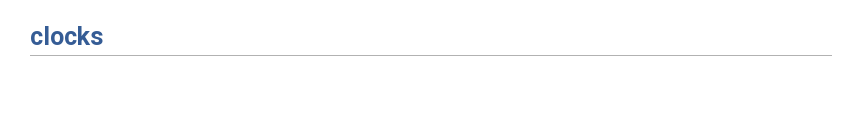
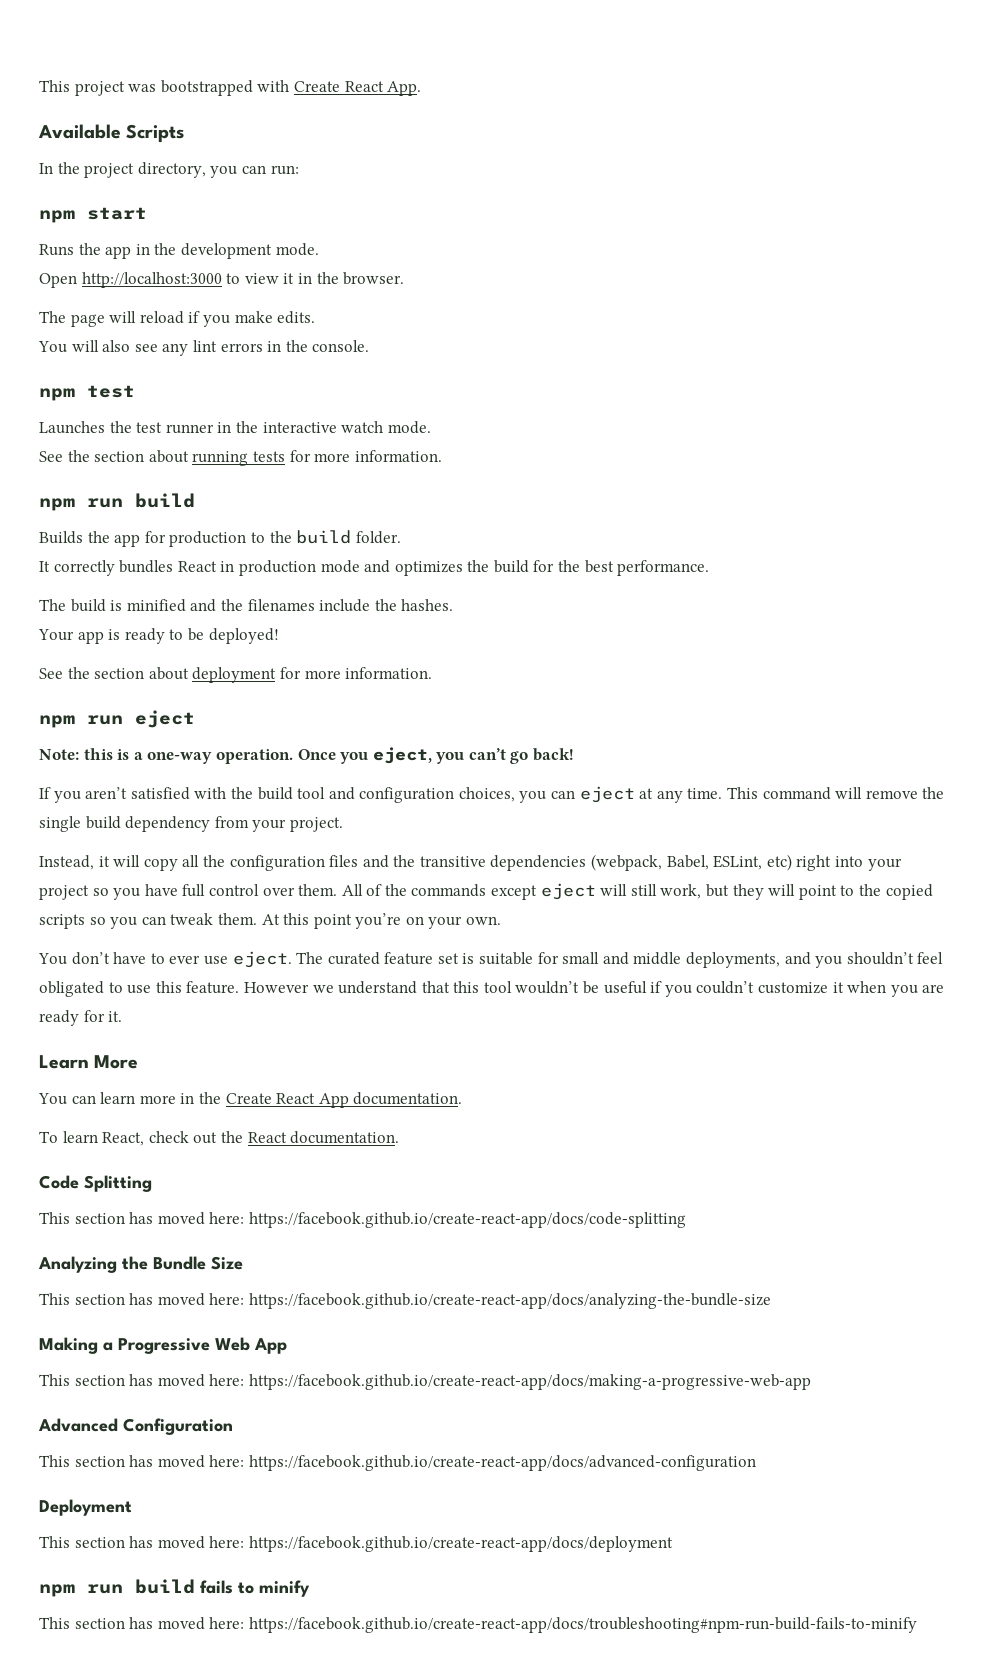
- clocks
+ This project was bootstrapped with Create React App.
+ Available Scripts
+ In the project directory, you can run:
+ npm start
+ Runs the app in the development mode.
+ Open http://localhost:3000 to view it in the browser.
+ The page will reload if you make edits.
+ You will also see any lint errors in the console.
+ npm test
+ Launches the test runner in the interactive watch mode.
+ See the section about running tests for more information.
+ npm run build
+ Builds the app for production to the build folder.
+ It correctly bundles React in production mode and optimizes the build for the best performance.
+ The build is minified and the filenames include the hashes.
+ Your app is ready to be deployed!
+ See the section about deployment for more information.
+ npm run eject
+ Note: this is a one-way operation. Once you eject, you can’t go back!
+ If you aren’t satisfied with the build tool and configuration choices, you can eject at any time. This command will remove the single build dependency from your project.
+ Instead, it will copy all the configuration files and the transitive dependencies (webpack, Babel, ESLint, etc) right into your project so you have full control over them. All of the commands except eject will still work, but they will point to the copied scripts so you can tweak them. At this point you’re on your own.
+ You don’t have to ever use eject. The curated feature set is suitable for small and middle deployments, and you shouldn’t feel obligated to use this feature. However we understand that this tool wouldn’t be useful if you couldn’t customize it when you are ready for it.
+ Learn More
+ You can learn more in the Create React App documentation.
+ To learn React, check out the React documentation.
+ Code Splitting
+ This section has moved here: https://facebook.github.io/create-react-app/docs/code-splitting
+ Analyzing the Bundle Size
+ This section has moved here: https://facebook.github.io/create-react-app/docs/analyzing-the-bundle-size
+ Making a Progressive Web App
+ This section has moved here: https://facebook.github.io/create-react-app/docs/making-a-progressive-web-app
+ Advanced Configuration
+ This section has moved here: https://facebook.github.io/create-react-app/docs/advanced-configuration
+ Deployment
+ This section has moved here: https://facebook.github.io/create-react-app/docs/deployment
+ npm run build fails to minify
+ This section has moved here: https://facebook.github.io/create-react-app/docs/troubleshooting#npm-run-build-fails-to-minify

